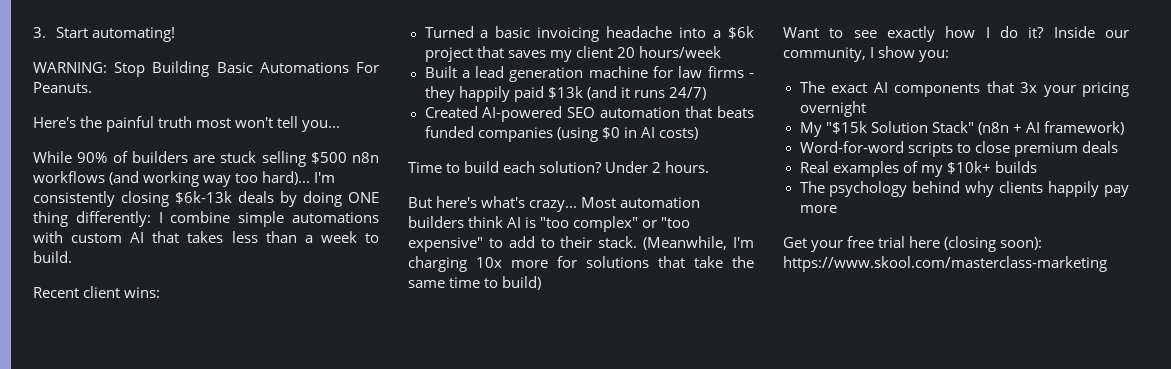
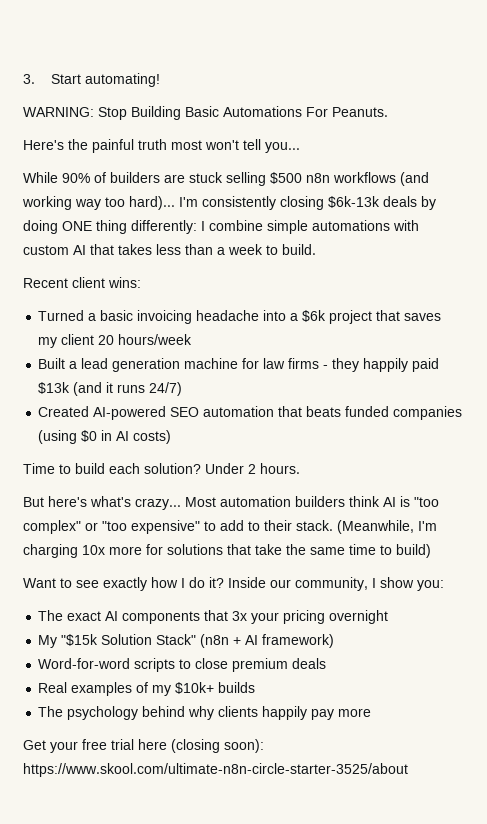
- Get your free trial here (closing soon): https://www.skool.com/masterclass-marketing
+ Get your free trial here (closing soon): https://www.skool.com/ultimate-n8n-circle-starter-3525/about

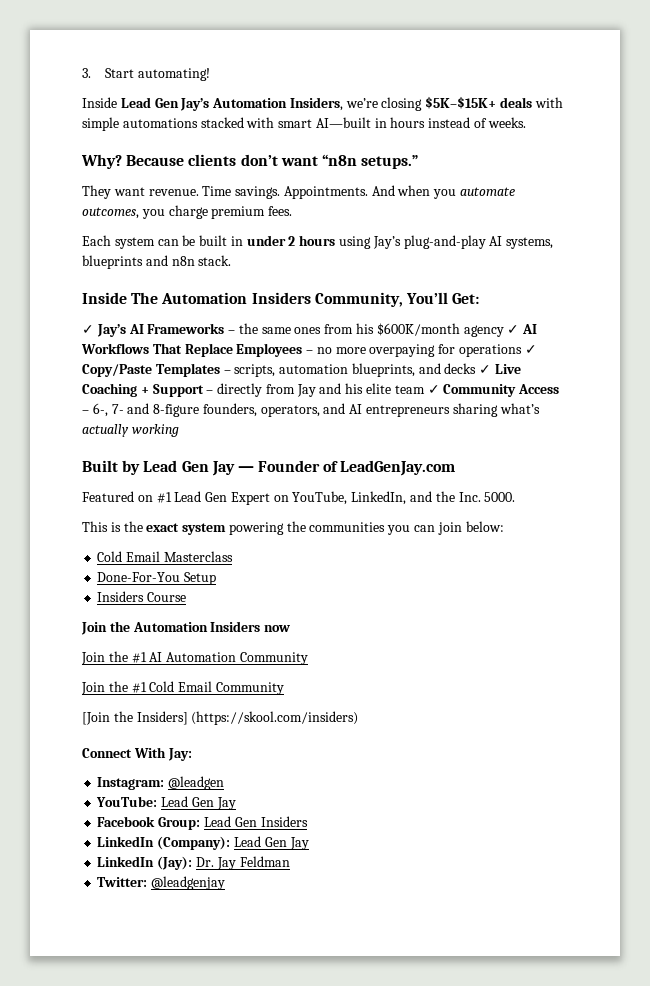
- WARNING: Stop Building Basic Automations For Peanuts.
- Here's the painful truth most won't tell you...
- While 90% of builders are stuck selling $500 n8n workflows (and working way too hard)... I'm consistently closing $6k-13k deals by doing ONE thing differently: I combine simple automations with custom AI that takes less than a week to build.
- Recent client wins:
- Turned a basic invoicing headache into a $6k project that saves my client 20 hours/week
- Built a lead generation machine for law firms - they happily paid $13k (and it runs 24/7)
- Created AI-powered SEO automation that beats funded companies (using $0 in AI costs)
- Time to build each solution? Under 2 hours.
- But here's what's crazy... Most automation builders think AI is "too complex" or "too expensive" to add to their stack. (Meanwhile, I'm charging 10x more for solutions that take the same time to build)
- Want to see exactly how I do it? Inside our community, I show you:
- The exact AI components that 3x your pricing overnight
- My "$15k Solution Stack" (n8n + AI framework)
- Word-for-word scripts to close premium deals
- Real examples of my $10k+ builds
- The psychology behind why clients happily pay more
- Get your free trial here (closing soon): https://www.skool.com/ultimate-n8n-circle-starter-3525/about
+ Inside Lead Gen Jay’s Automation Insiders, we’re closing $5K–$15K+ deals with simple automations stacked with smart AI—built in hours instead of weeks.
+ Why? Because clients don’t want “n8n setups.”
+ They want revenue. Time savings. Appointments. And when you automate outcomes, you charge premium fees.
+ Each system can be built in under 2 hours using Jay’s plug-and-play AI systems, blueprints and n8n stack.
+ Inside The Automation Insiders Community, You’ll Get:
+ ✓ Jay’s AI Frameworks – the same ones from his $600K/month agency ✓ AI Workflows That Replace Employees – no more overpaying for operations ✓ Copy/Paste Templates – scripts, automation blueprints, and decks ✓ Live Coaching + Support – directly from Jay and his elite team ✓ Community Access – 6-, 7- and 8-figure founders, operators, and AI entrepreneurs sharing what’s actually working
+ Built by Lead Gen Jay — Founder of LeadGenJay.com
+ Featured on #1 Lead Gen Expert on YouTube, LinkedIn, and the Inc. 5000.
+ This is the exact system powering the communities you can join below:
+ Cold Email Masterclass
+ Done-For-You Setup
+ Insiders Course
+ Join the Automation Insiders now
+ Join the #1 AI Automation Community
+ Join the #1 Cold Email Community
+ [Join the Insiders] (https://skool.com/insiders)
+ Connect With Jay:
+ Instagram: @leadgen
+ YouTube: Lead Gen Jay
+ Facebook Group: Lead Gen Insiders
+ LinkedIn (Company): Lead Gen Jay
+ LinkedIn (Jay): Dr. Jay Feldman
+ Twitter: @leadgenjay

